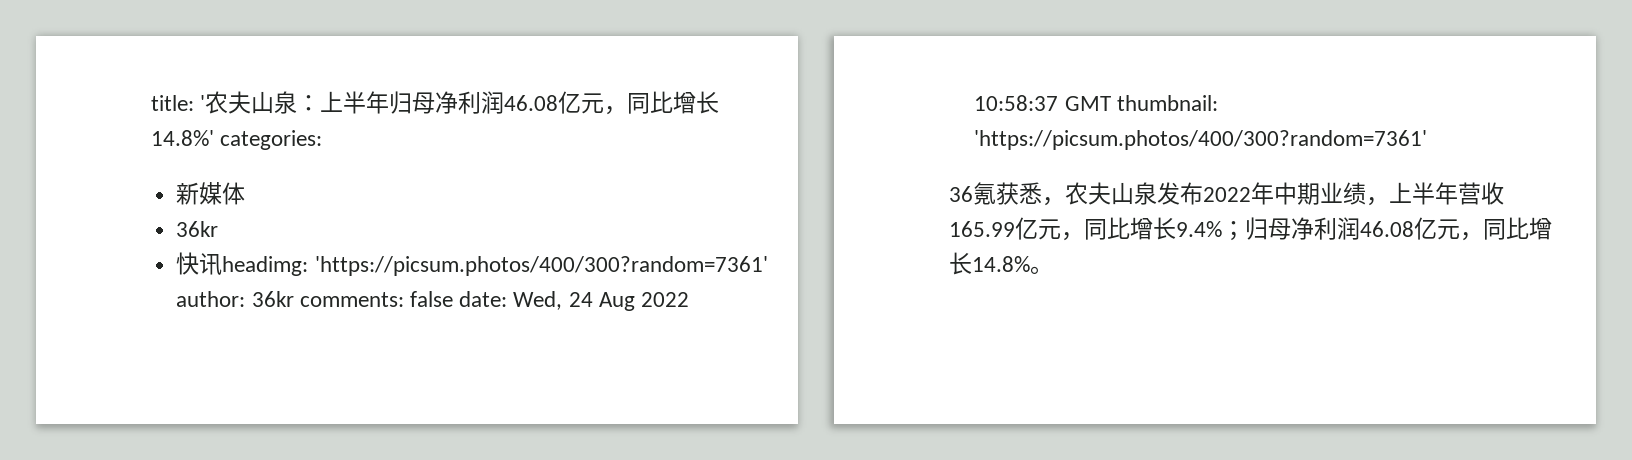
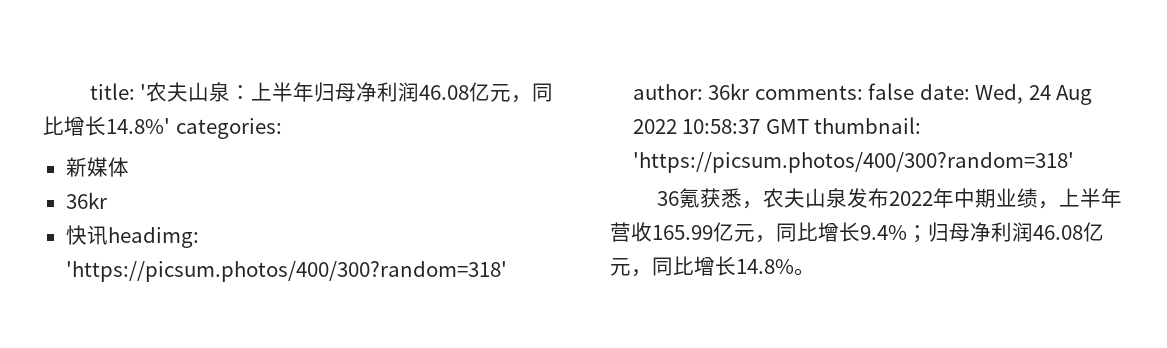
- 快讯headimg: 'https://picsum.photos/400/300?random=7361' author: 36kr comments: false date: Wed, 24 Aug 2022 10:58:37 GMT thumbnail: 'https://picsum.photos/400/300?random=7361'
+ 快讯headimg: 'https://picsum.photos/400/300?random=318' author: 36kr comments: false date: Wed, 24 Aug 2022 10:58:37 GMT thumbnail: 'https://picsum.photos/400/300?random=318'

